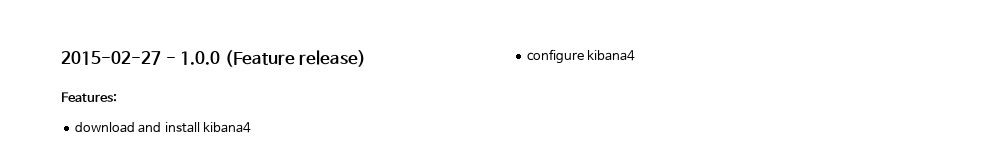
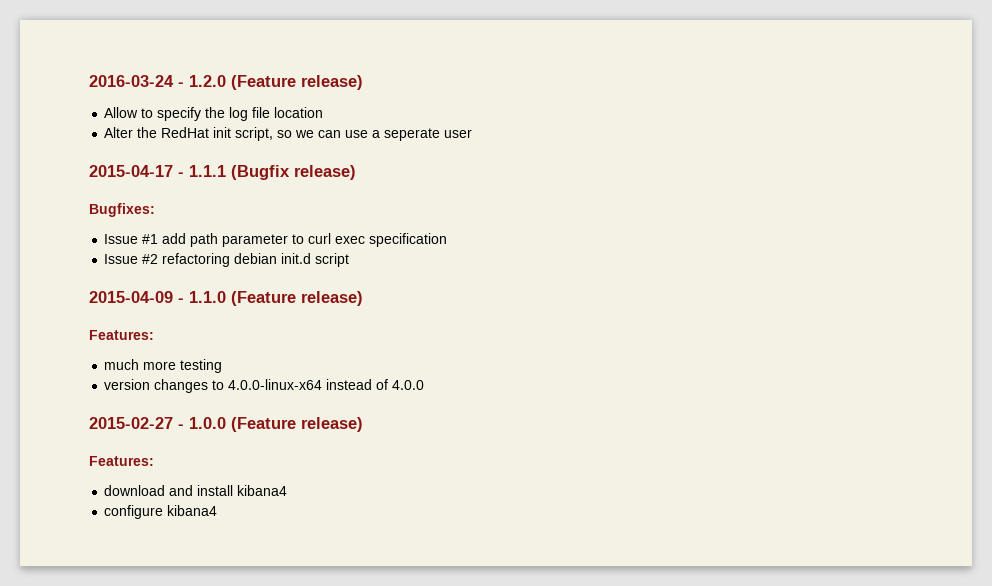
+ 2016-03-24 - 1.2.0 (Feature release)
+ Allow to specify the log file location
+ Alter the RedHat init script, so we can use a seperate user
+ 2015-04-17 - 1.1.1 (Bugfix release)
+ Bugfixes:
+ Issue #1 add path parameter to curl exec specification
+ Issue #2 refactoring debian init.d script
+ 2015-04-09 - 1.1.0 (Feature release)
+ Features:
+ much more testing
+ version changes to 4.0.0-linux-x64 instead of 4.0.0

